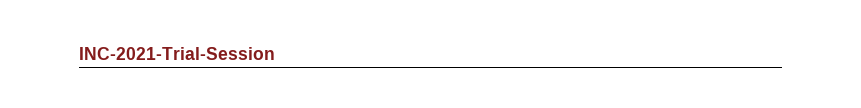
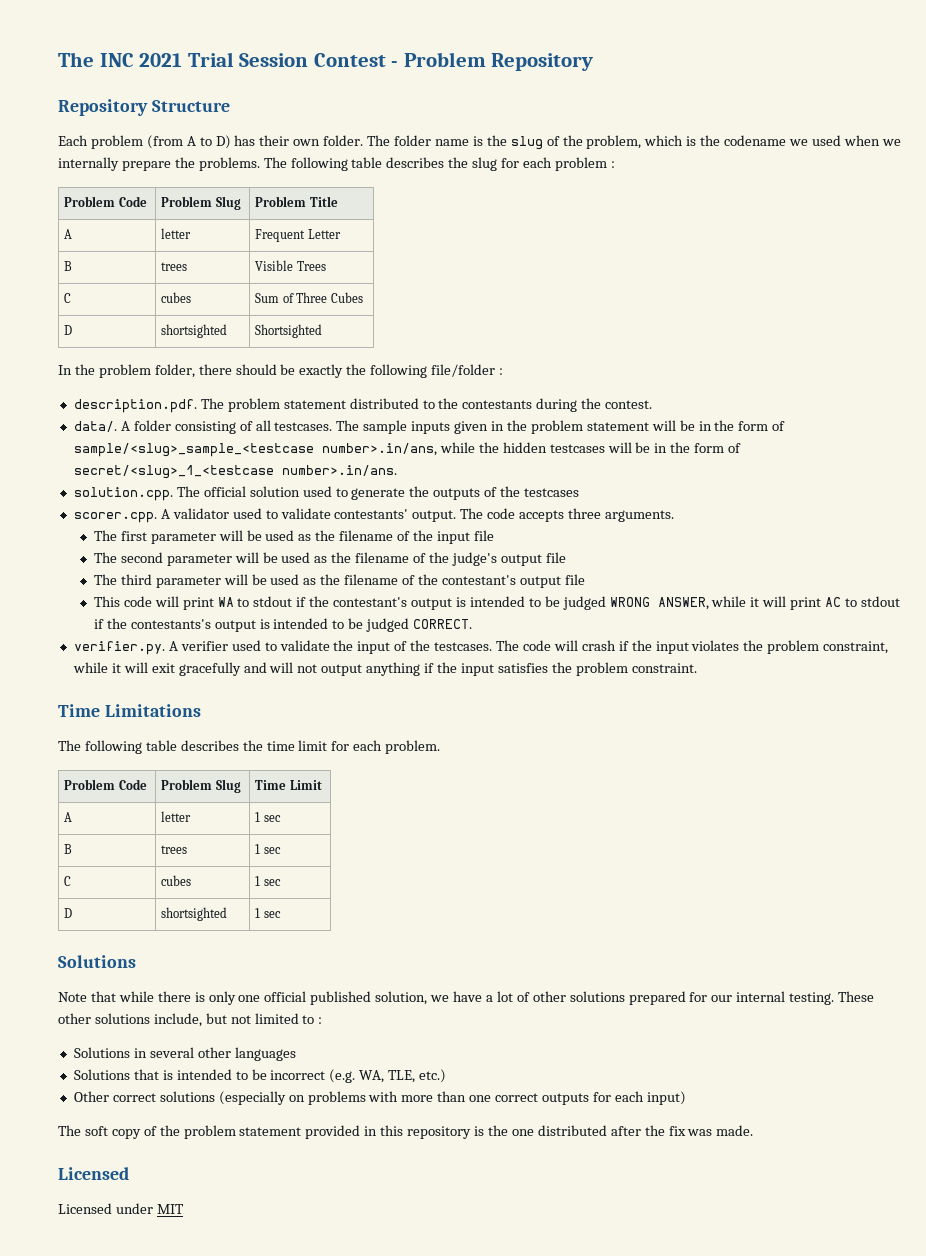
- INC-2021-Trial-Session
+ The INC 2021 Trial Session Contest - Problem Repository
+ Repository Structure
+ Each problem (from A to D) has their own folder. The folder name is the slug of the problem, which is the codename we used when we internally prepare the problems. The following table describes the slug for each problem :
+ Problem Code | Problem Slug | Problem Title
+ A | letter | Frequent Letter
+ B | trees | Visible Trees
+ C | cubes | Sum of Three Cubes
+ D | shortsighted | Shortsighted
+ In the problem folder, there should be exactly the following file/folder :
+ description.pdf. The problem statement distributed to the contestants during the contest.
+ data/. A folder consisting of all testcases. The sample inputs given in the problem statement will be in the form of sample/<slug>_sample_<testcase number>.in/ans, while the hidden testcases will be in the form of secret/<slug>_1_<testcase number>.in/ans.
+ solution.cpp. The official solution used to generate the outputs of the testcases
+ scorer.cpp. A validator used to validate contestants' output. The code accepts three arguments.
+ The first parameter will be used as the filename of the input file
+ The second parameter will be used as the filename of the judge's output file
+ The third parameter will be used as the filename of the contestant's output file
+ This code will print WA to stdout if the contestant's output is intended to be judged WRONG ANSWER, while it will print AC to stdout if the contestants's output is intended to be judged CORRECT.
+ verifier.py. A verifier used to validate the input of the testcases. The code will crash if the input violates the problem constraint, while it will exit gracefully and will not output anything if the input satisfies the problem constraint.
+ Time Limitations
+ The following table describes the time limit for each problem.
+ Problem Code | Problem Slug | Time Limit
+ A | letter | 1 sec
+ B | trees | 1 sec
+ C | cubes | 1 sec
+ D | shortsighted | 1 sec
+ Solutions
+ Note that while there is only one official published solution, we have a lot of other solutions prepared for our internal testing. These other solutions include, but not limited to :
+ Solutions in several other languages
+ Solutions that is intended to be incorrect (e.g. WA, TLE, etc.)
+ Other correct solutions (especially on problems with more than one correct outputs for each input)
+ The soft copy of the problem statement provided in this repository is the one distributed after the fix was made.
+ Licensed
+ Licensed under MIT

